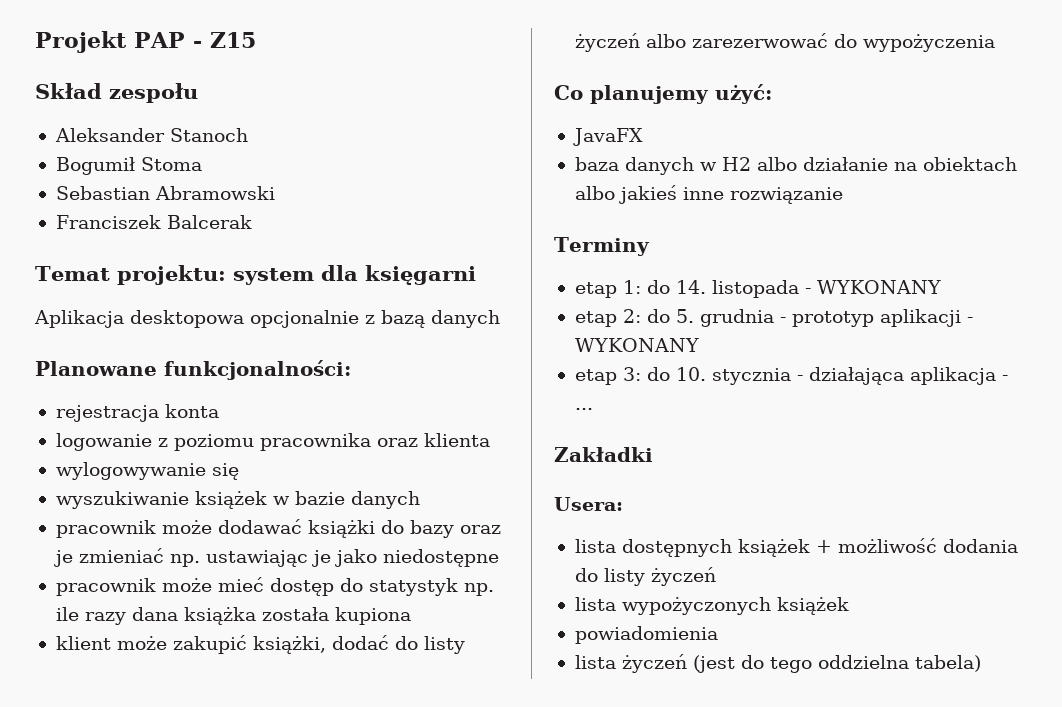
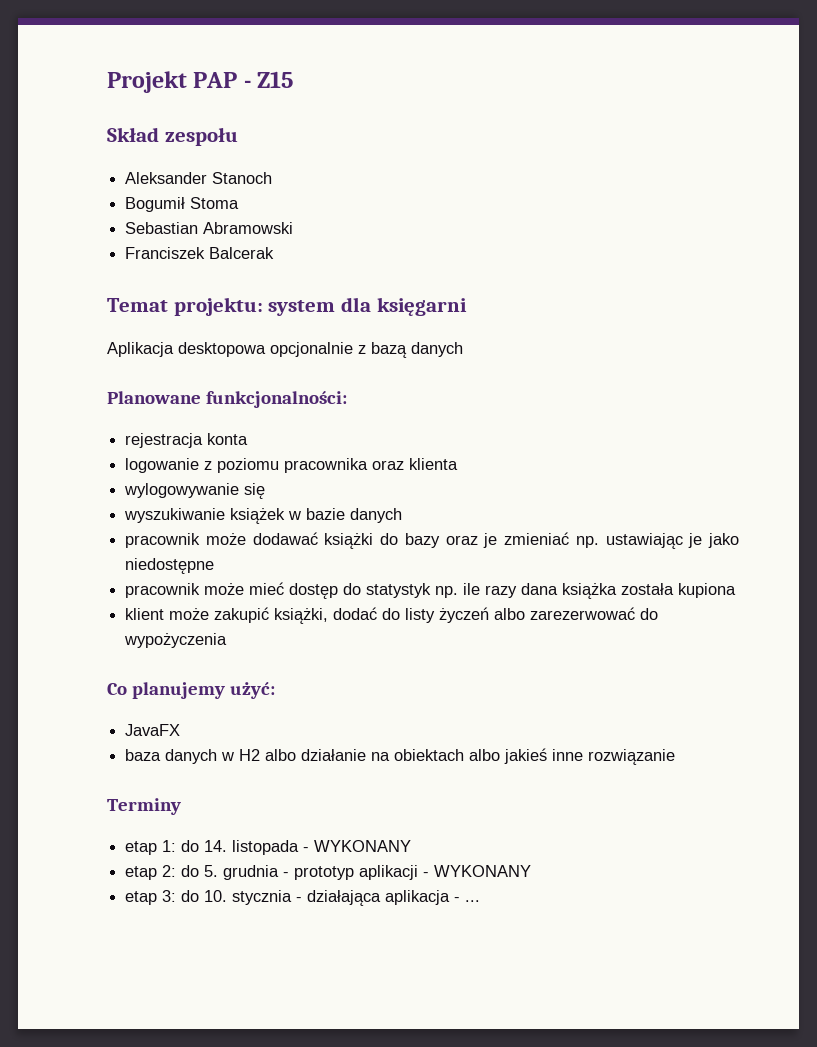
- Zakładki
- Usera:
- lista dostępnych książek + możliwość dodania do listy życzeń
- lista wypożyczonych książek
- powiadomienia
- lista życzeń (jest do tego oddzielna tabela)

